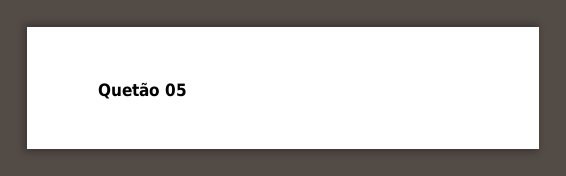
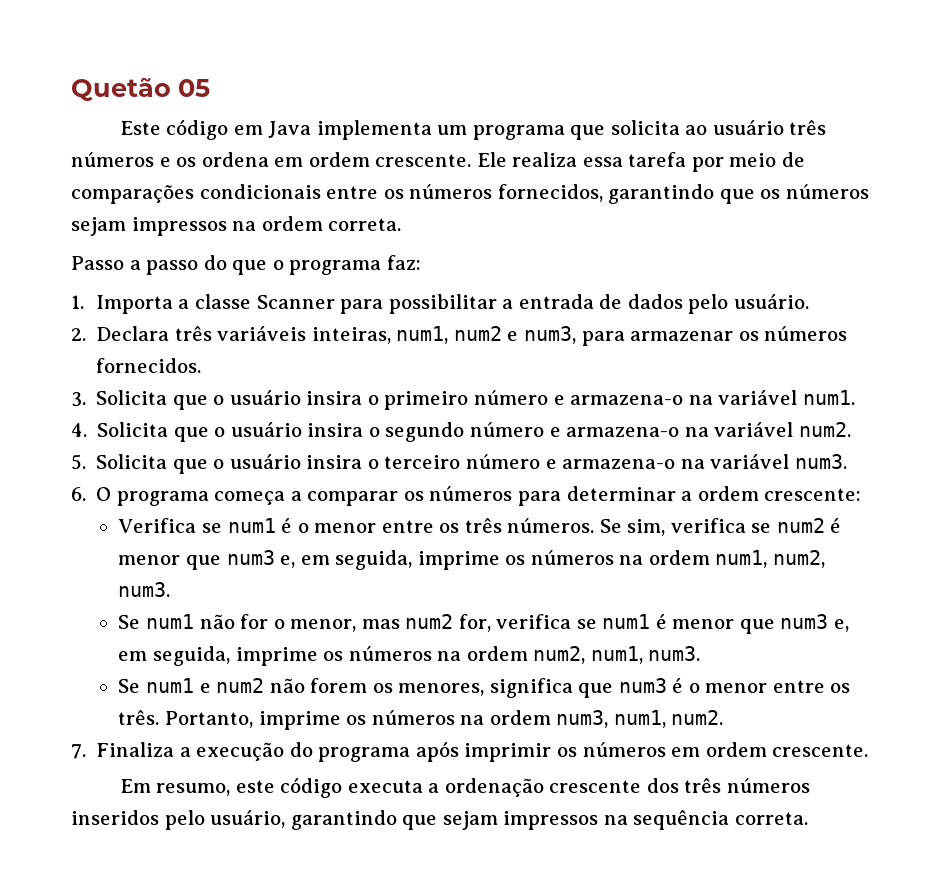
+ Este código em Java implementa um programa que solicita ao usuário três números e os ordena em ordem crescente. Ele realiza essa tarefa por meio de comparações condicionais entre os números fornecidos, garantindo que os números sejam impressos na ordem correta.
+ Passo a passo do que o programa faz:
+ 1. Importa a classe Scanner para possibilitar a entrada de dados pelo usuário.
+ 2. Declara três variáveis inteiras, num1, num2 e num3, para armazenar os números fornecidos.
+ 3. Solicita que o usuário insira o primeiro número e armazena-o na variável num1.
+ 4. Solicita que o usuário insira o segundo número e armazena-o na variável num2.
+ 5. Solicita que o usuário insira o terceiro número e armazena-o na variável num3.
+ 6. O programa começa a comparar os números para determinar a ordem crescente:
+ Verifica se num1 é o menor entre os três números. Se sim, verifica se num2 é menor que num3 e, em seguida, imprime os números na ordem num1, num2, num3.
+ Se num1 não for o menor, mas num2 for, verifica se num1 é menor que num3 e, em seguida, imprime os números na ordem num2, num1, num3.
+ Se num1 e num2 não forem os menores, significa que num3 é o menor entre os três. Portanto, imprime os números na ordem num3, num1, num2.
+ 7. Finaliza a execução do programa após imprimir os números em ordem crescente.
+ Em resumo, este código executa a ordenação crescente dos três números inseridos pelo usuário, garantindo que sejam impressos na sequência correta.

